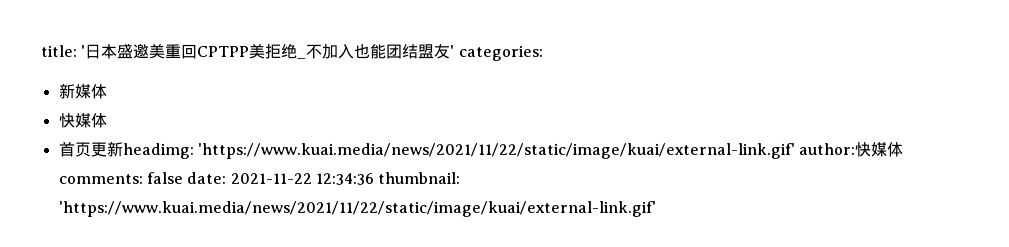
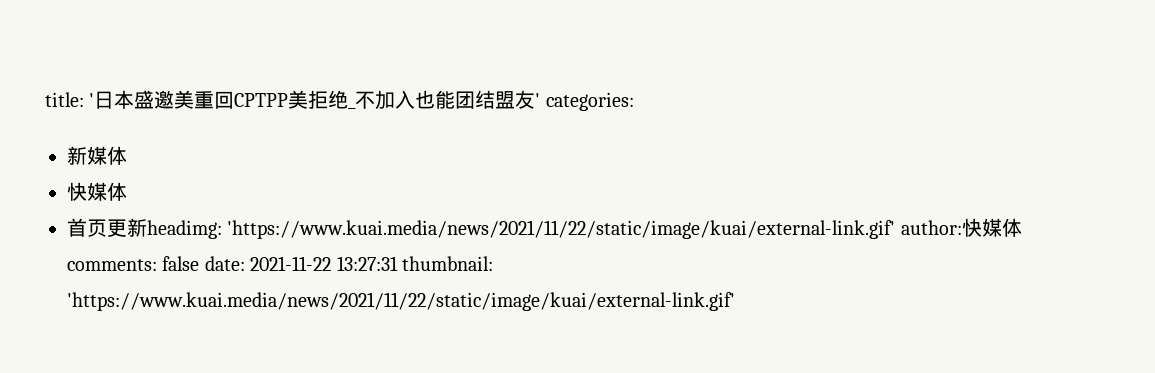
- 首页更新headimg: 'https://www.kuai.media/news/2021/11/22/static/image/kuai/external-link.gif' author:快媒体comments: false date: 2021-11-22 12:34:36 thumbnail: 'https://www.kuai.media/news/2021/11/22/static/image/kuai/external-link.gif'
+ 首页更新headimg: 'https://www.kuai.media/news/2021/11/22/static/image/kuai/external-link.gif' author:快媒体comments: false date: 2021-11-22 13:27:31 thumbnail: 'https://www.kuai.media/news/2021/11/22/static/image/kuai/external-link.gif'

